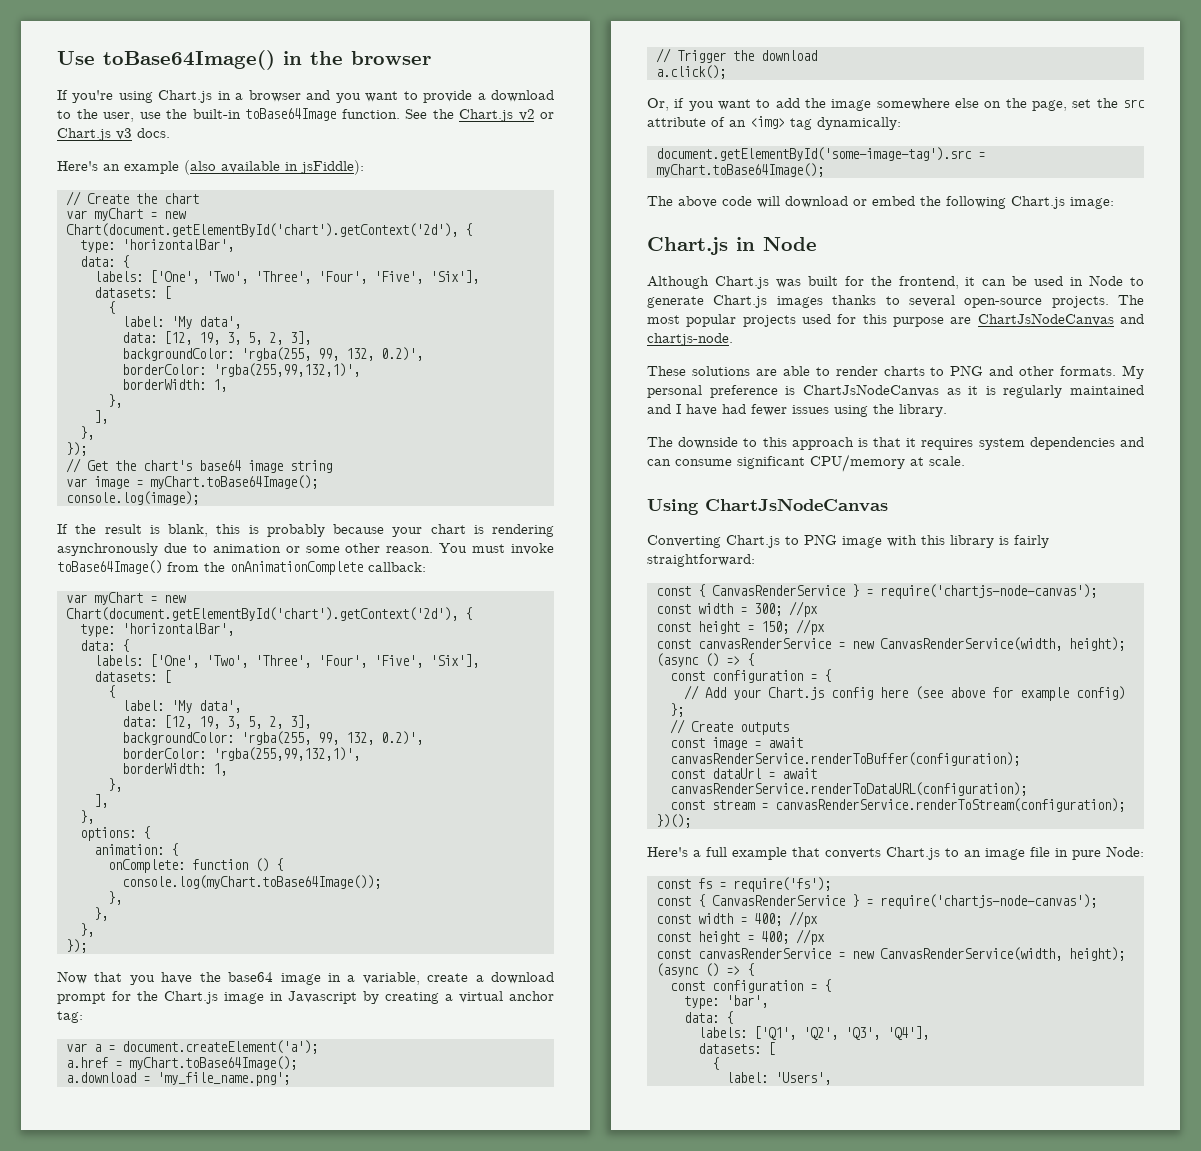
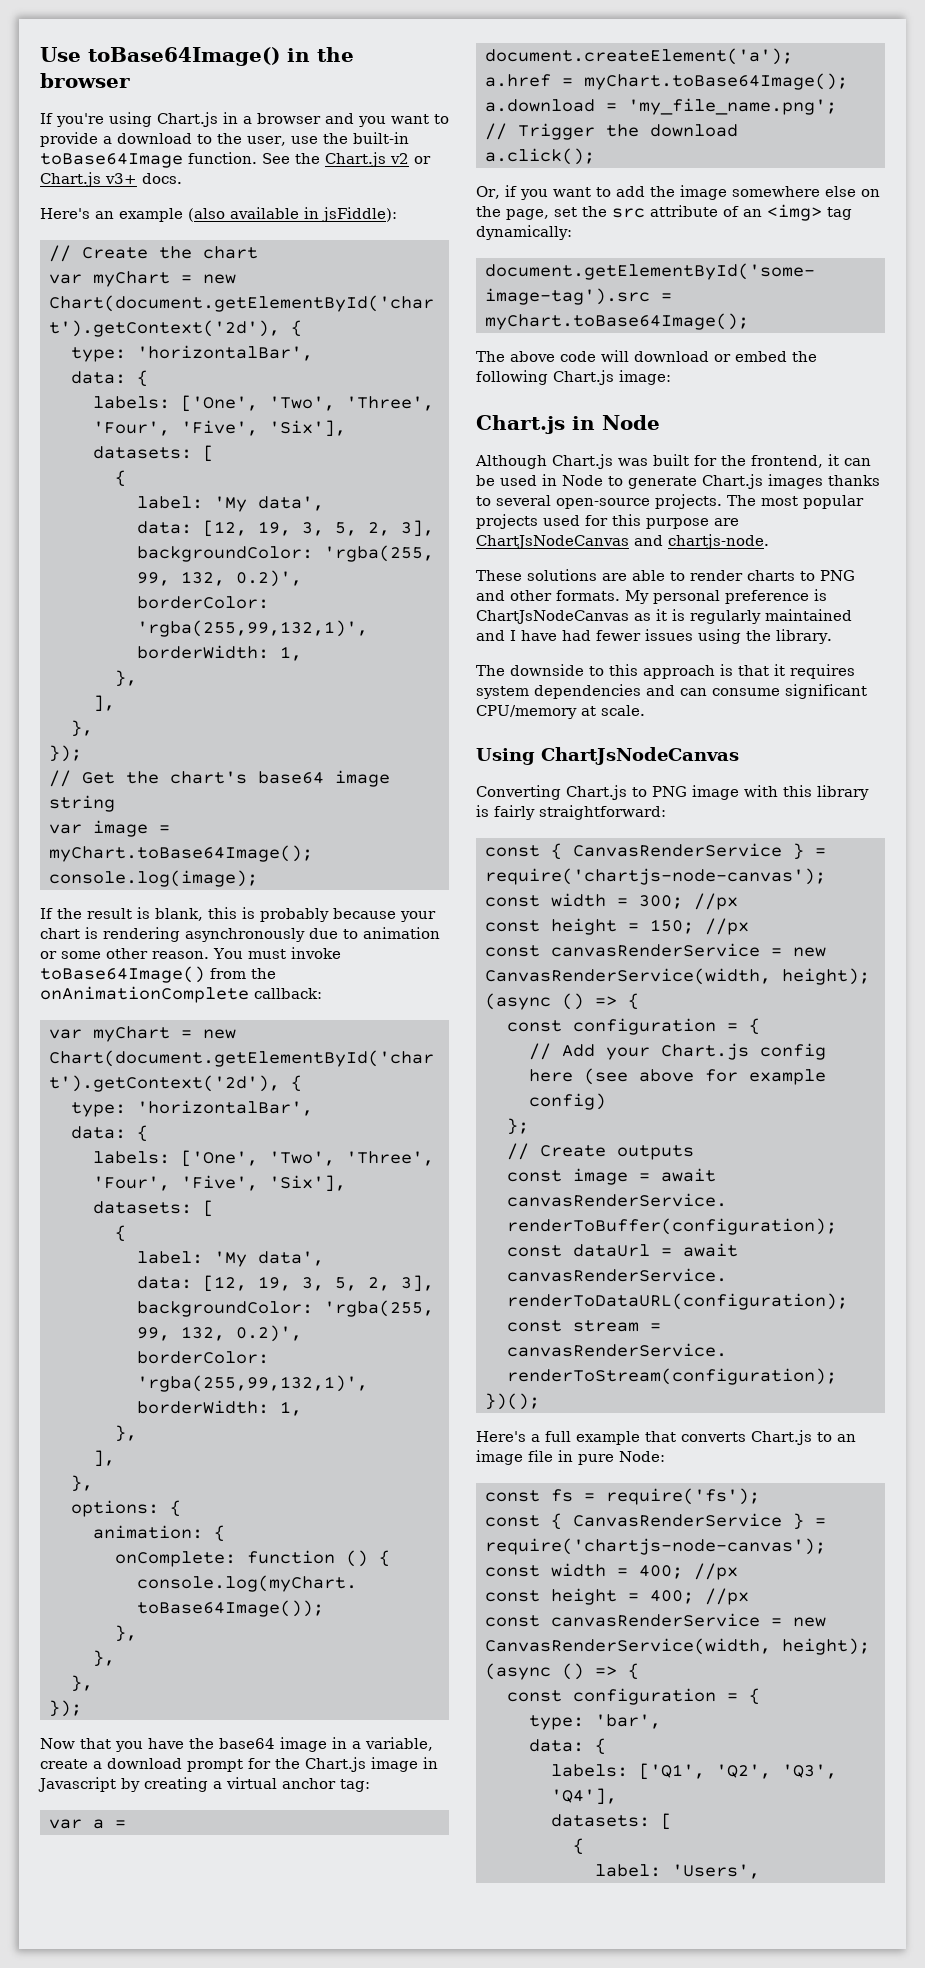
- See the Chart.js v2 or Chart.js v3 docs.
+ See the Chart.js v2 or Chart.js v3+ docs.

